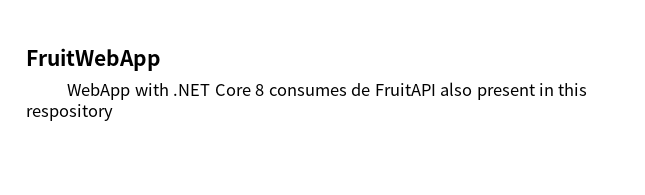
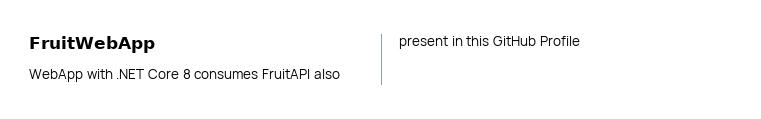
- WebApp with .NET Core 8 consumes de FruitAPI also present in this respository
+ WebApp with .NET Core 8 consumes FruitAPI also present in this GitHub Profile

